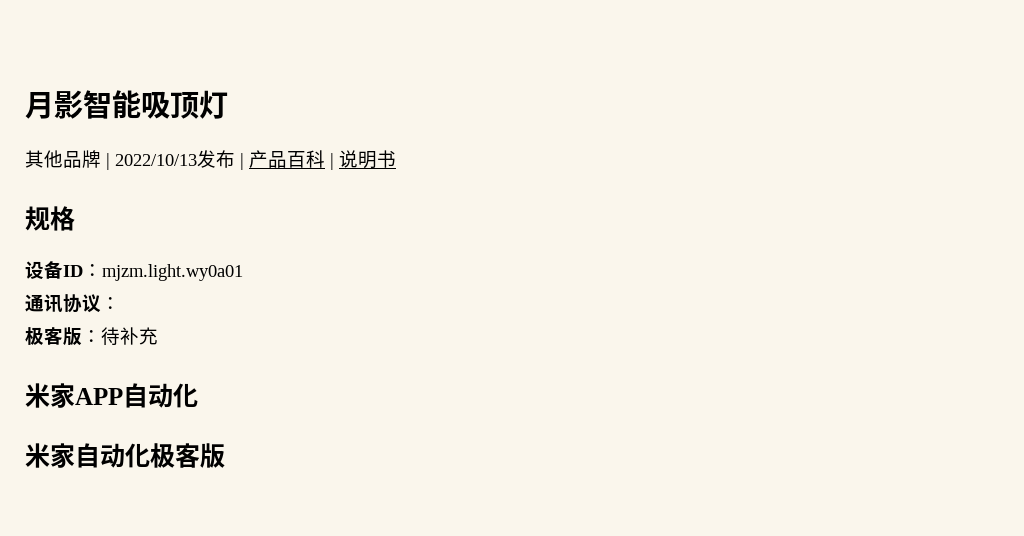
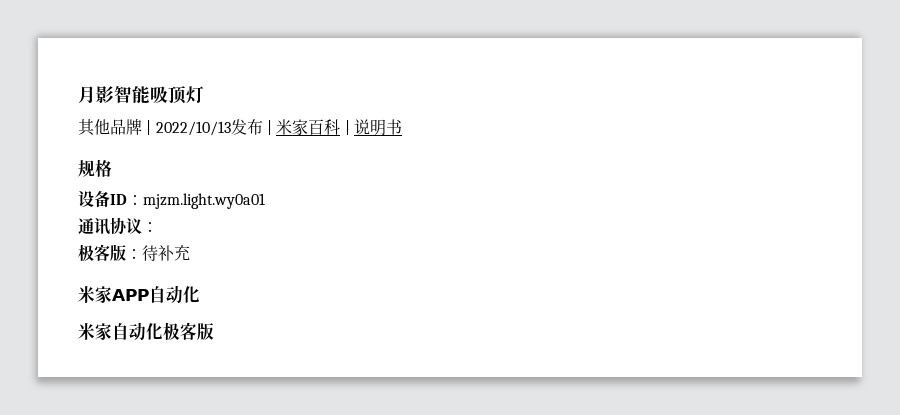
- 其他品牌 | 2022/10/13发布 | 产品百科 | 说明书
+ 其他品牌 | 2022/10/13发布 | 米家百科 | 说明书

